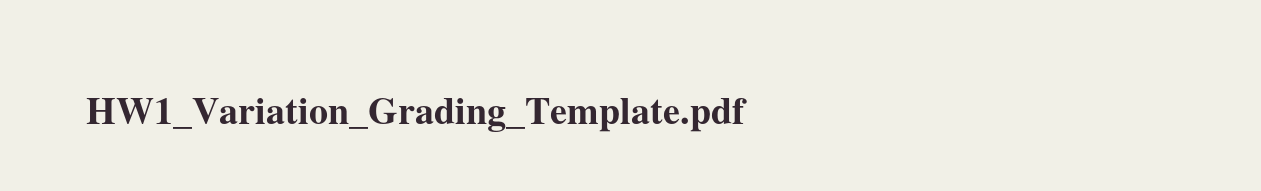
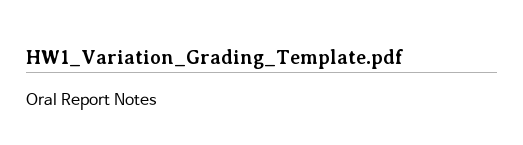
+ Oral Report Notes

